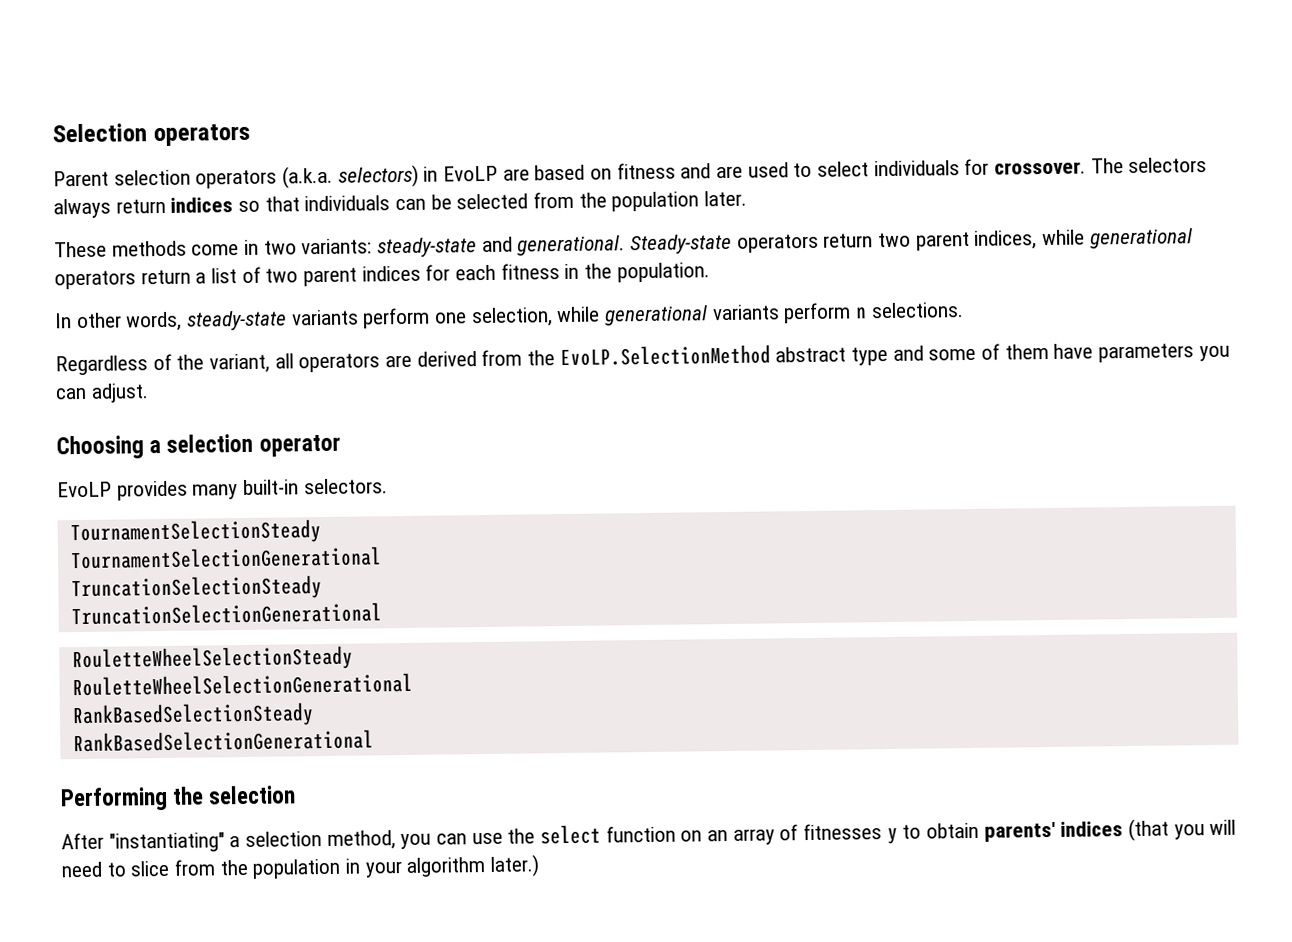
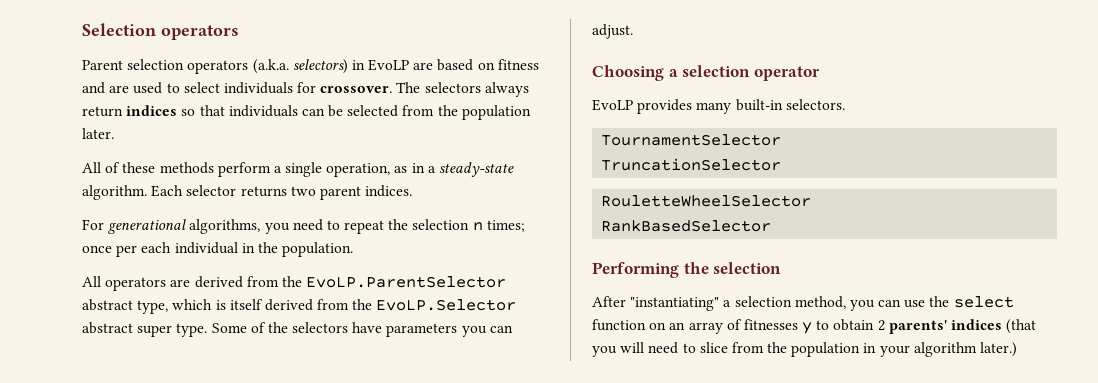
- These methods come in two variants: steady-state and generational. Steady-state operators return two parent indices, while generational operators return a list of two parent indices for each fitness in the population.
- In other words, steady-state variants perform one selection, while generational variants perform n selections.
- Regardless of the variant, all operators are derived from the EvoLP.SelectionMethod abstract type and some of them have parameters you can adjust.
+ All of these methods perform a single operation, as in a steady-state algorithm. Each selector returns two parent indices.
+ For generational algorithms, you need to repeat the selection n times; once per each individual in the population.
+ All operators are derived from the EvoLP.ParentSelector abstract type, which is itself derived from the EvoLP.Selector abstract super type. Some of the selectors have parameters you can adjust.
- TournamentSelectionSteady
- TournamentSelectionGenerational
- TruncationSelectionSteady
- TruncationSelectionGenerational
- RouletteWheelSelectionSteady
- RouletteWheelSelectionGenerational
- RankBasedSelectionSteady
- RankBasedSelectionGenerational
+ TournamentSelector
+ TruncationSelector
+ RouletteWheelSelector
+ RankBasedSelector
- After "instantiating" a selection method, you can use the select function on an array of fitnesses y to obtain parents' indices (that you will need to slice from the population in your algorithm later.)
+ After "instantiating" a selection method, you can use the select function on an array of fitnesses y to obtain 2 parents' indices (that you will need to slice from the population in your algorithm later.)

